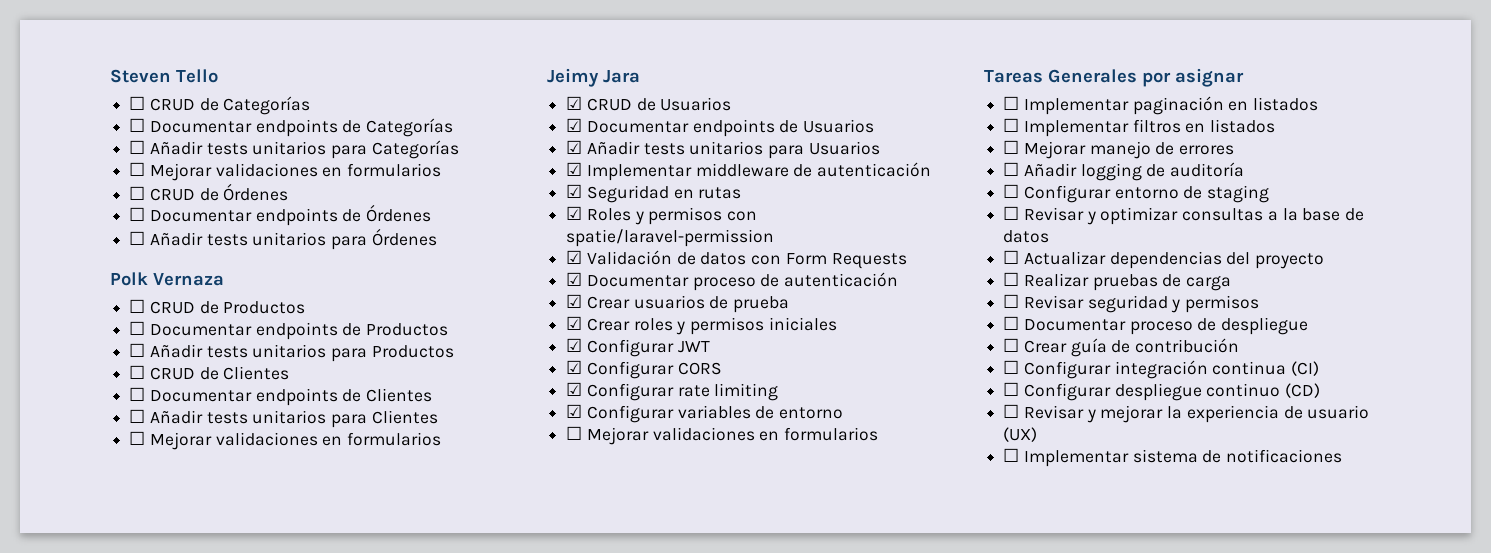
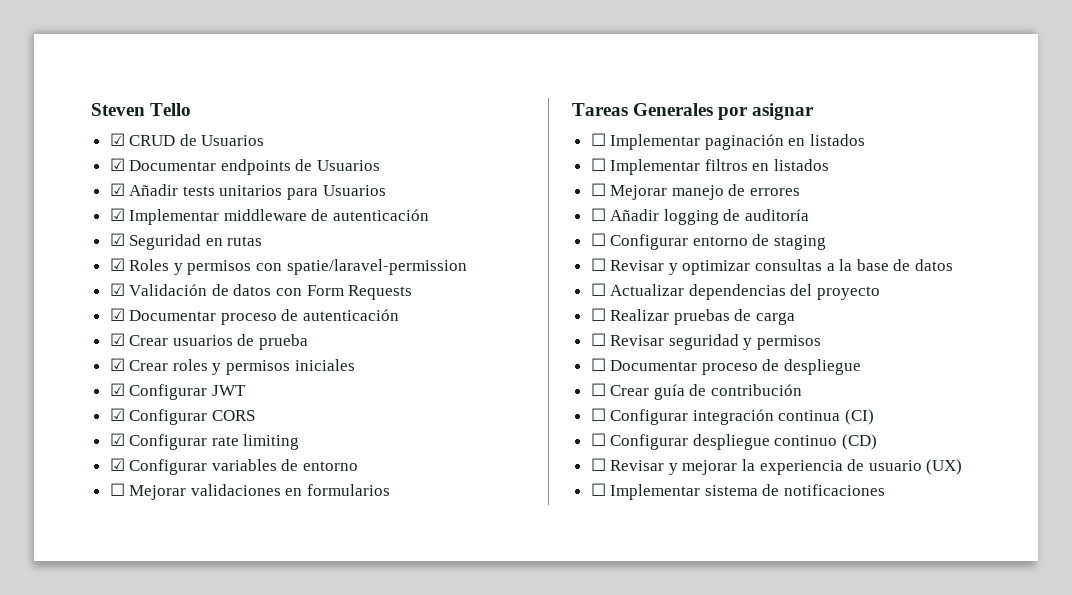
- ☐ CRUD de Categorías
- ☐ Documentar endpoints de Categorías
- ☐ Añadir tests unitarios para Categorías
- ☐ Mejorar validaciones en formularios
- ☐ CRUD de Órdenes
- ☐ Documentar endpoints de Órdenes
- ☐ Añadir tests unitarios para Órdenes
- Polk Vernaza
- ☐ CRUD de Productos
- ☐ Documentar endpoints de Productos
- ☐ Añadir tests unitarios para Productos
- ☐ CRUD de Clientes
- ☐ Documentar endpoints de Clientes
- ☐ Añadir tests unitarios para Clientes
- ☐ Mejorar validaciones en formularios
- Jeimy Jara

